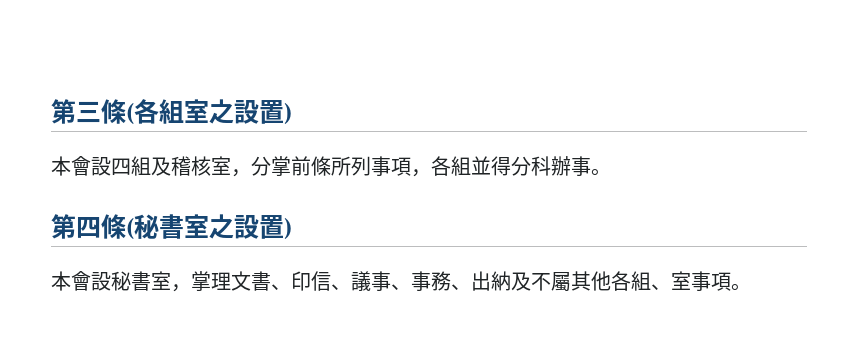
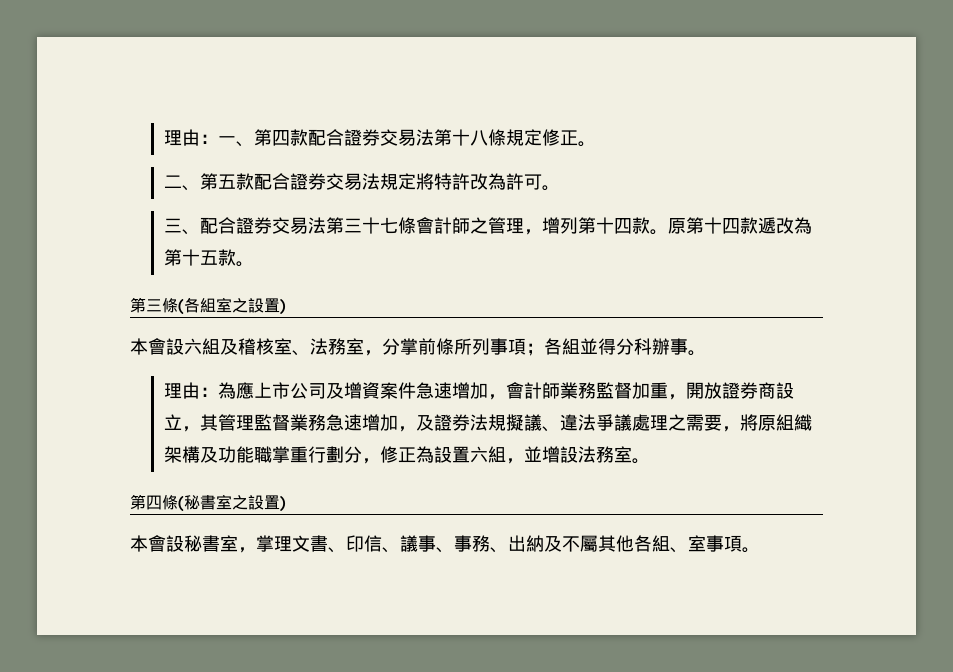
+ 理由：一、第四款配合證券交易法第十八條規定修正。
+ 二、第五款配合證券交易法規定將特許改為許可。
+ 三、配合證券交易法第三十七條會計師之管理，增列第十四款。原第十四款遞改為第十五款。
- 本會設四組及稽核室，分掌前條所列事項，各組並得分科辦事。
+ 本會設六組及稽核室、法務室，分掌前條所列事項；各組並得分科辦事。
+ 理由：為應上市公司及增資案件急速增加，會計師業務監督加重，開放證券商設立，其管理監督業務急速增加，及證券法規擬議、違法爭議處理之需要，將原組織架構及功能職掌重行劃分，修正為設置六組，並增設法務室。

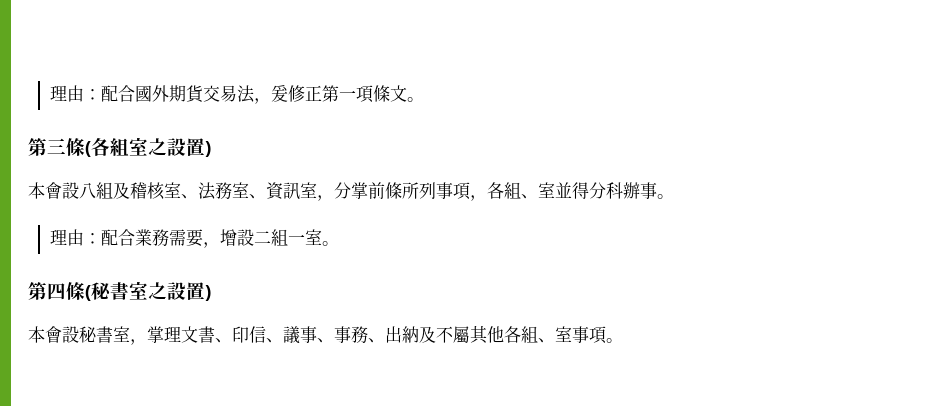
- 理由：一、第四款配合證券交易法第十八條規定修正。
- 二、第五款配合證券交易法規定將特許改為許可。
- 三、配合證券交易法第三十七條會計師之管理，增列第十四款。原第十四款遞改為第十五款。
+ 理由：配合國外期貨交易法，爰修正第一項條文。
- 本會設六組及稽核室、法務室，分掌前條所列事項；各組並得分科辦事。
+ 本會設八組及稽核室、法務室、資訊室，分掌前條所列事項，各組、室並得分科辦事。
- 理由：為應上市公司及增資案件急速增加，會計師業務監督加重，開放證券商設立，其管理監督業務急速增加，及證券法規擬議、違法爭議處理之需要，將原組織架構及功能職掌重行劃分，修正為設置六組，並增設法務室。
+ 理由：配合業務需要，增設二組一室。

